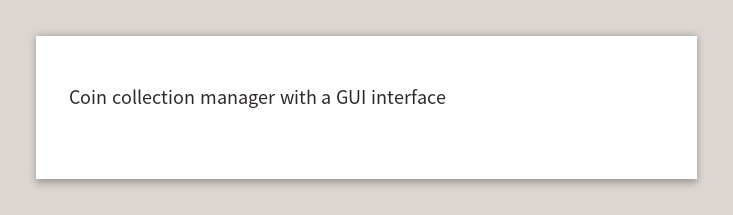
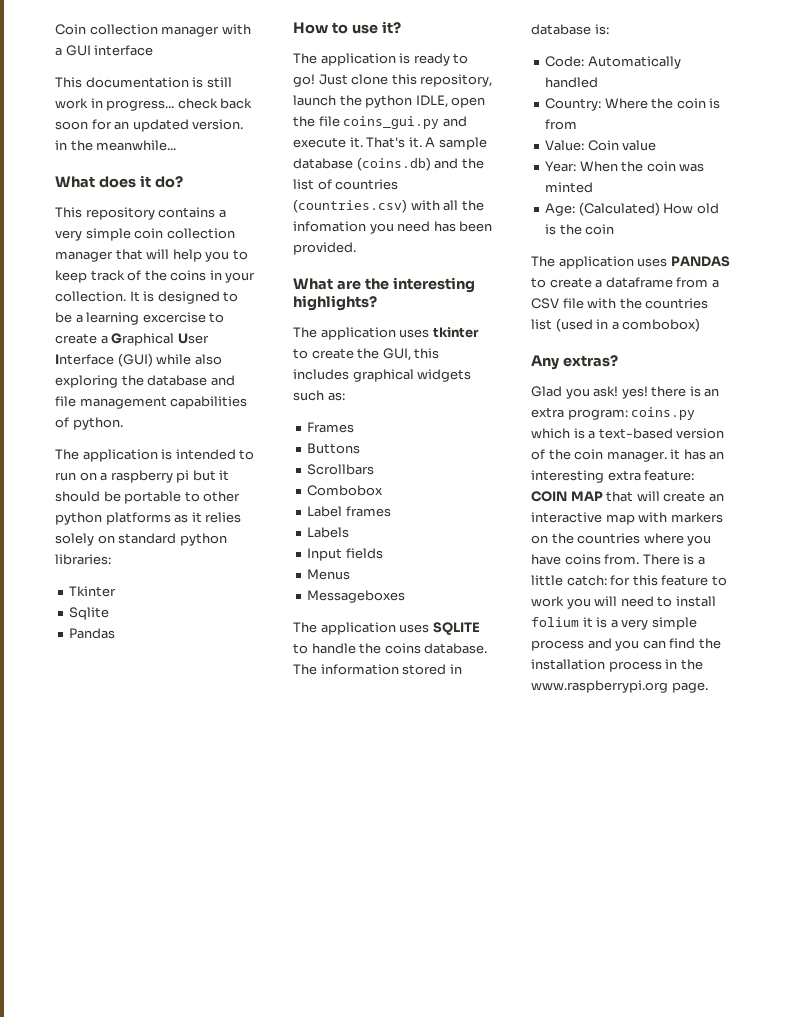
+ This documentation is still work in progress... check back soon for an updated version. in the meanwhile...
+ What does it do?
+ This repository contains a very simple coin collection manager that will help you to keep track of the coins in your collection. It is designed to be a learning excercise to create a Graphical User Interface (GUI) while also exploring the database and file management capabilities of python.
+ The application is intended to run on a raspberry pi but it should be portable to other python platforms as it relies solely on standard python libraries:
+ Tkinter
+ Sqlite
+ Pandas
+ How to use it?
+ The application is ready to go! Just clone this repository, launch the python IDLE, open the file coins_gui.py and execute it. That's it. A sample database (coins.db) and the list of countries (countries.csv) with all the infomation you need has been provided.
+ What are the interesting highlights?
+ The application uses tkinter to create the GUI, this includes graphical widgets such as:
+ Frames
+ Buttons
+ Scrollbars
+ Combobox
+ Label frames
+ Labels
+ Input fields
+ Menus
+ Messageboxes
+ The application uses SQLITE to handle the coins database. The information stored in database is:
+ Code: Automatically handled
+ Country: Where the coin is from
+ Value: Coin value
+ Year: When the coin was minted
+ Age: (Calculated) How old is the coin
+ The application uses PANDAS to create a dataframe from a CSV file with the countries list (used in a combobox)
+ Any extras?
+ Glad you ask! yes! there is an extra program: coins.py which is a text-based version of the coin manager. it has an interesting extra feature: COIN MAP that will create an interactive map with markers on the countries where you have coins from. There is a little catch: for this feature to work you will need to install folium it is a very simple process and you can find the installation process in the www.raspberrypi.org page.

